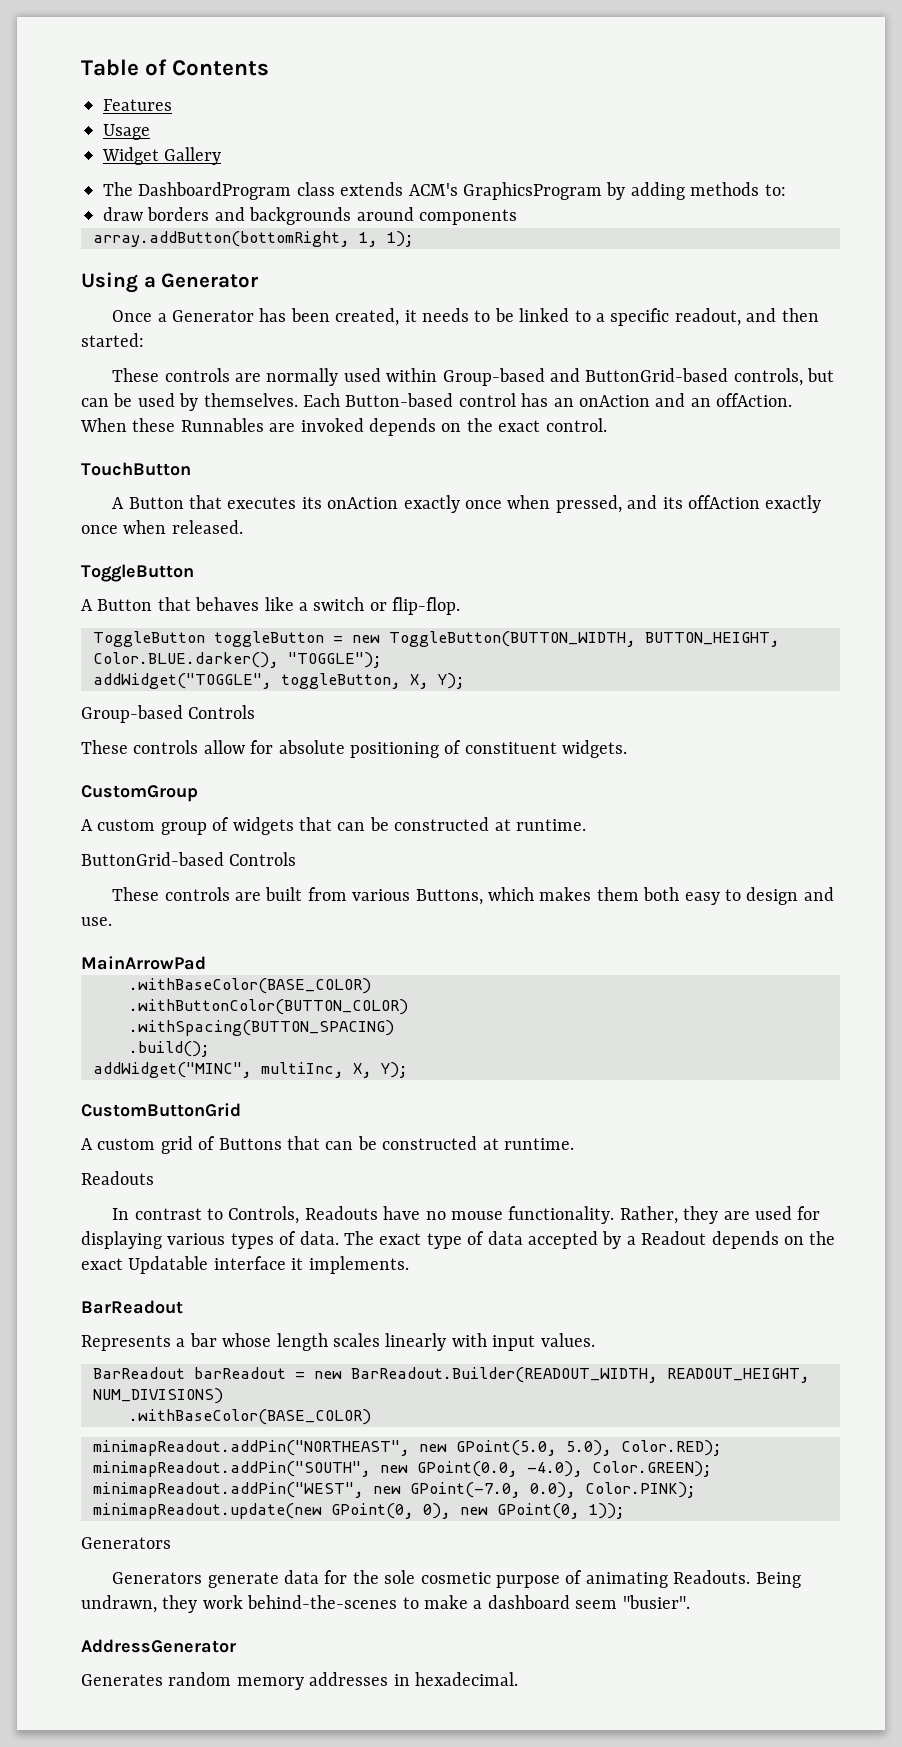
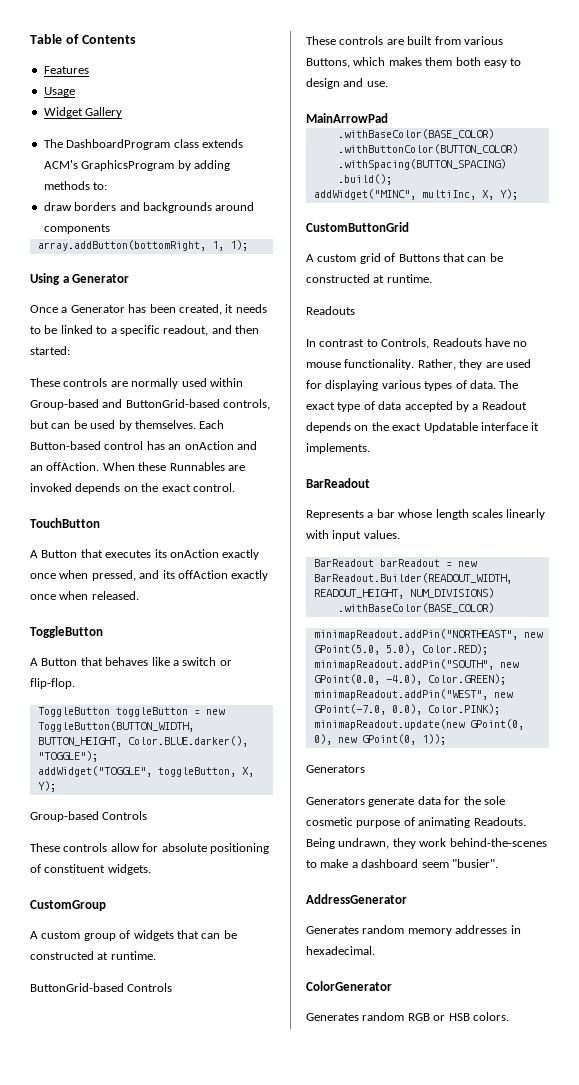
+ ColorGenerator
+ Generates random RGB or HSB colors.

